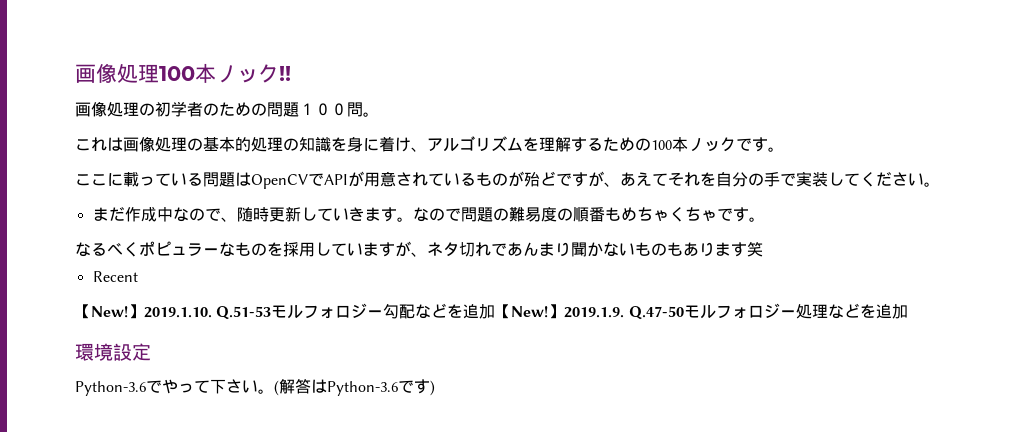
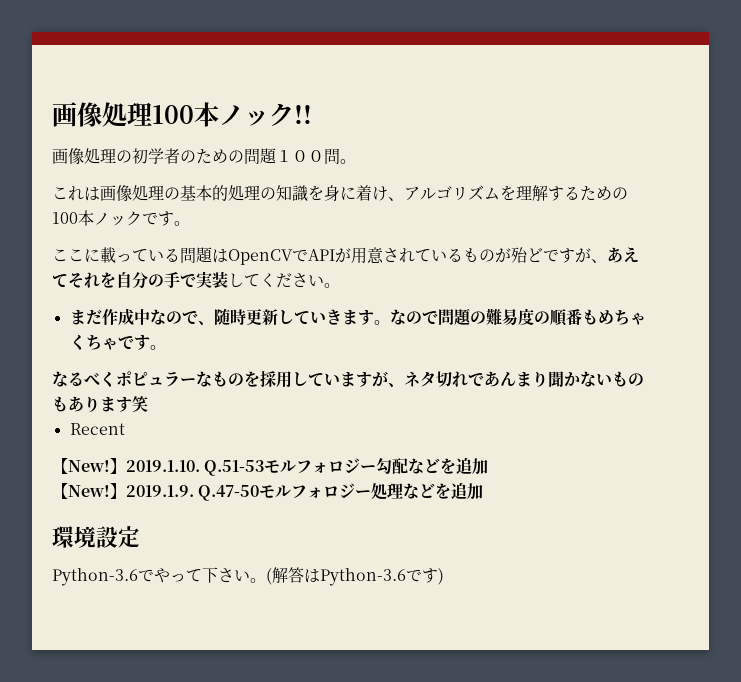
- 】2019.1.10. Q.51-53モルフォロジー勾配などを追加【New!
+ 】2019.1.10. Q.51-53モルフォロジー勾配などを追加
+ 【New!

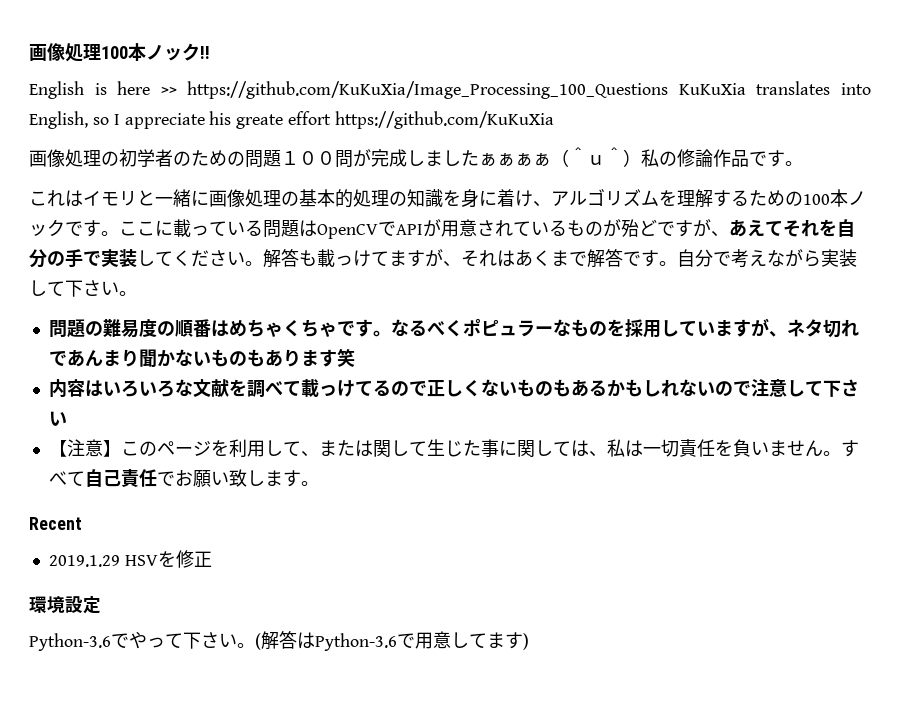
+ English is here >> https://github.com/KuKuXia/Image_Processing_100_Questions KuKuXia translates into English, so I appreciate his greate effort https://github.com/KuKuXia
- 画像処理の初学者のための問題１００問。
+ 画像処理の初学者のための問題１００問が完成しましたぁぁぁぁ（＾ｕ＾）私の修論作品です。
- これは画像処理の基本的処理の知識を身に着け、アルゴリズムを理解するための100本ノックです。
- ここに載っている問題はOpenCVでAPIが用意されているものが殆どですが、あえてそれを自分の手で実装してください。
- まだ作成中なので、随時更新していきます。なので問題の難易度の順番もめちゃくちゃです。
- なるべくポピュラーなものを採用していますが、ネタ切れであんまり聞かないものもあります笑
+ これはイモリと一緒に画像処理の基本的処理の知識を身に着け、アルゴリズムを理解するための100本ノックです。ここに載っている問題はOpenCVでAPIが用意されているものが殆どですが、あえてそれを自分の手で実装してください。解答も載っけてますが、それはあくまで解答です。自分で考えながら実装して下さい。
+ 問題の難易度の順番はめちゃくちゃです。なるべくポピュラーなものを採用していますが、ネタ切れであんまり聞かないものもあります笑
+ 内容はいろいろな文献を調べて載っけてるので正しくないものもあるかもしれないので注意して下さい
+ 【注意】このページを利用して、または関して生じた事に関しては、私は一切責任を負いません。すべて自己責任でお願い致します。
  Recent
- 【New!】2019.1.10. Q.51-53モルフォロジー勾配などを追加
- 【New!】2019.1.9. Q.47-50モルフォロジー処理などを追加
+ 2019.1.29 HSVを修正
- (解答はPython-3.6です)
+ (解答はPython-3.6で用意してます)

